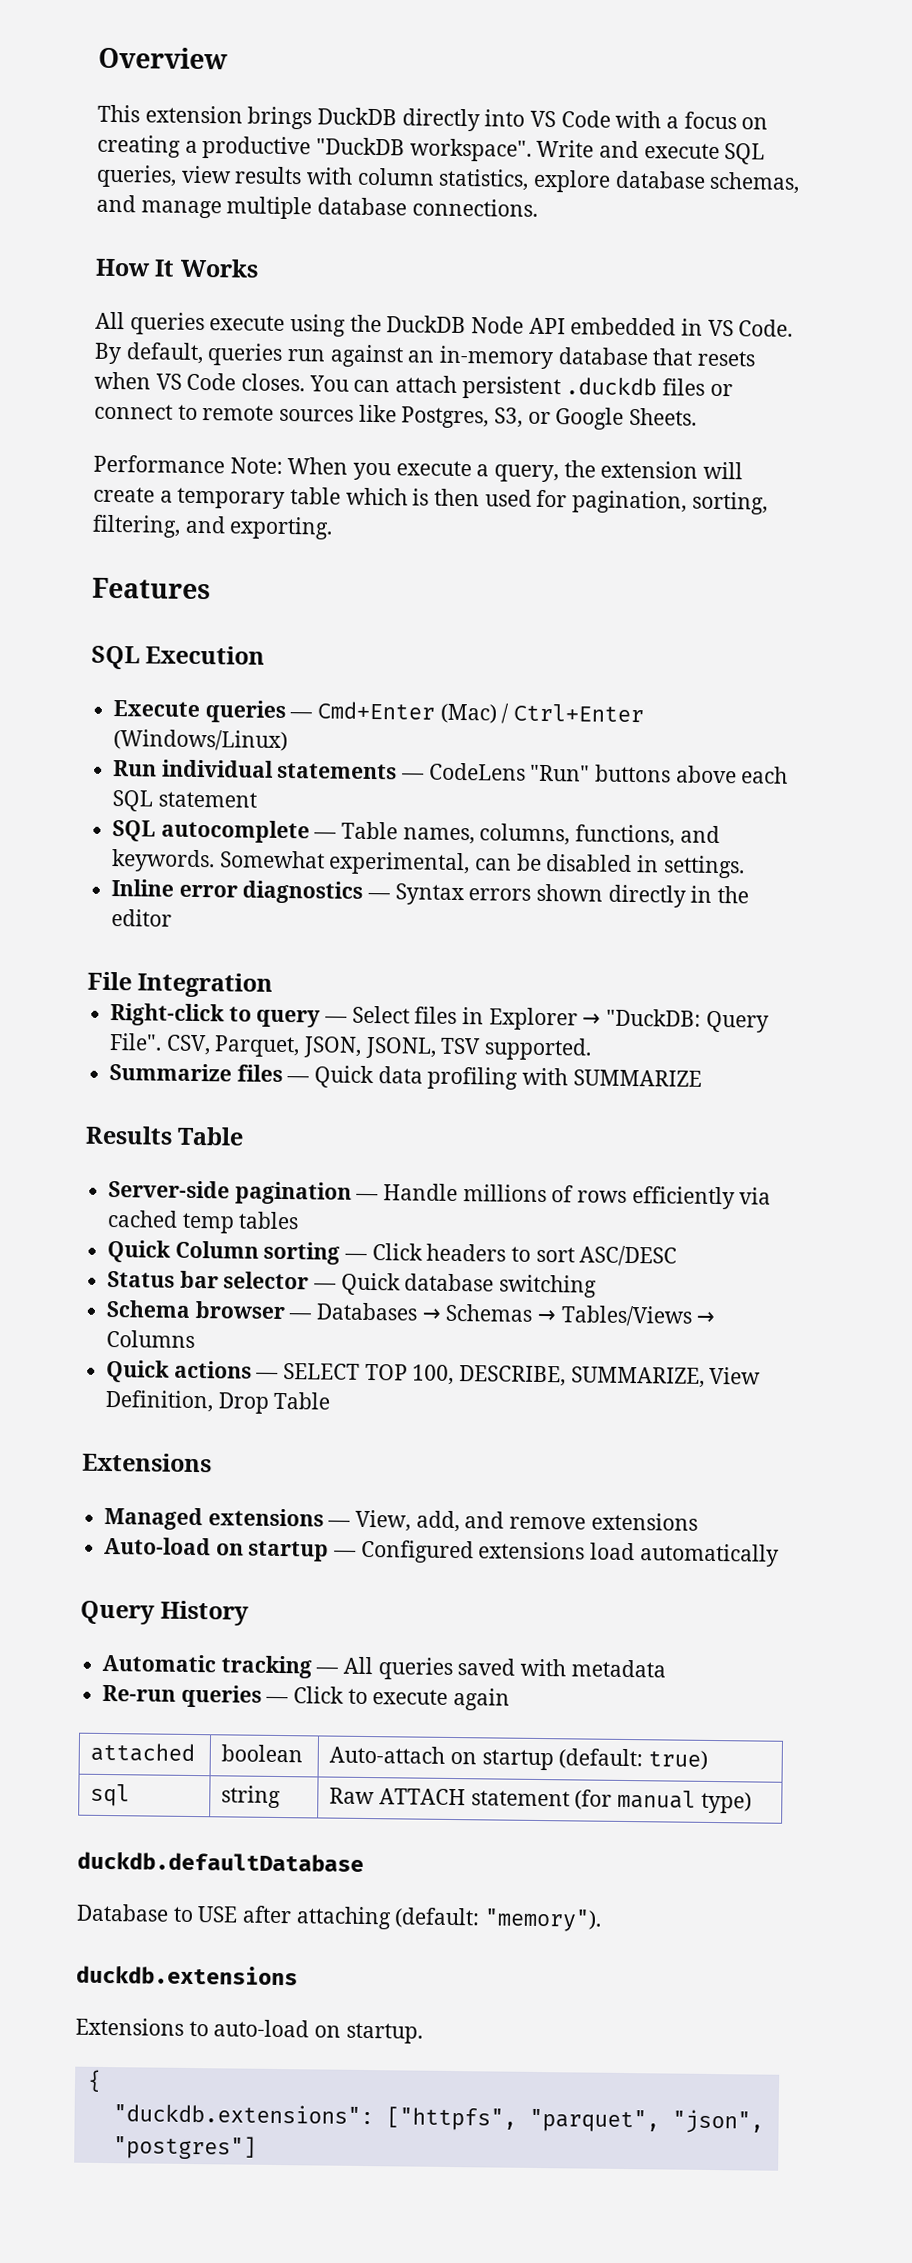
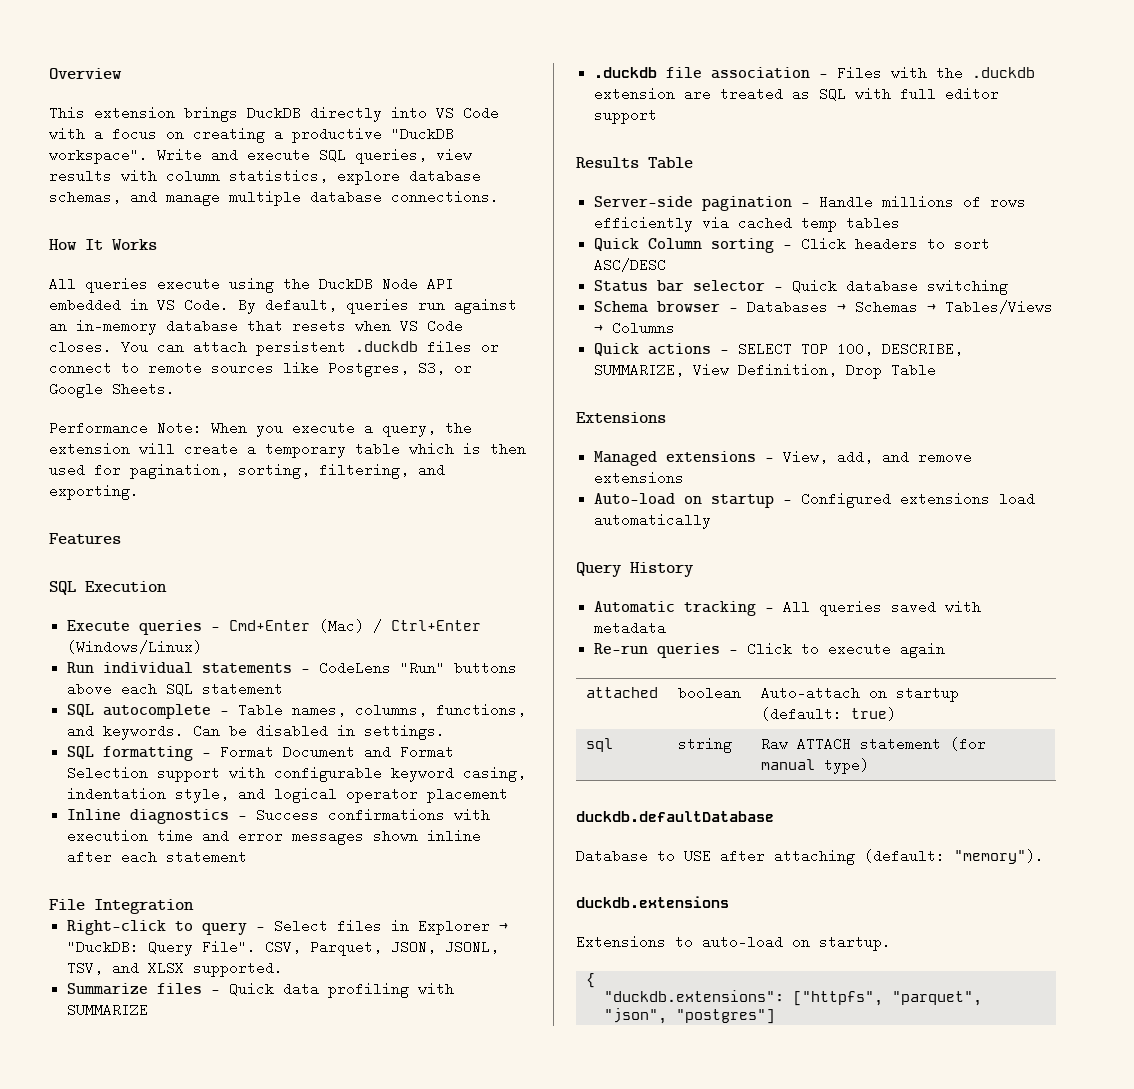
- Somewhat experimental, can be disabled in settings.
+ Can be disabled in settings.
+ SQL formatting — Format Document and Format Selection support with configurable keyword casing, indentation style, and logical operator placement
- Inline error diagnostics — Syntax errors shown directly in the editor
+ Inline diagnostics — Success confirmations with execution time and error messages shown inline after each statement
- CSV, Parquet, JSON, JSONL, TSV supported.
+ CSV, Parquet, JSON, JSONL, TSV, and XLSX supported.
+ .duckdb file association — Files with the .duckdb extension are treated as SQL with full editor support

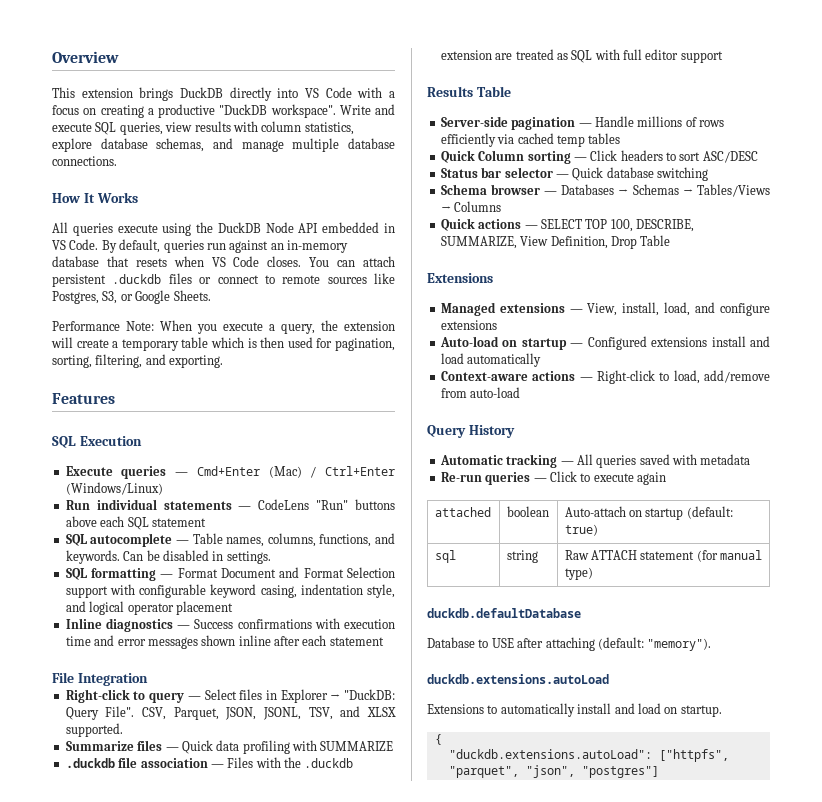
- Managed extensions — View, add, and remove extensions
+ Managed extensions — View, install, load, and configure extensions
- Auto-load on startup — Configured extensions load automatically
+ Auto-load on startup — Configured extensions install and load automatically
+ Context-aware actions — Right-click to load, add/remove from auto-load
- duckdb.extensions
+ duckdb.extensions.autoLoad
- Extensions to auto-load on startup.
+ Extensions to automatically install and load on startup.
- "duckdb.extensions": ["httpfs", "parquet", "json", "postgres"]
+ "duckdb.extensions.autoLoad": ["httpfs", "parquet", "json", "postgres"]

